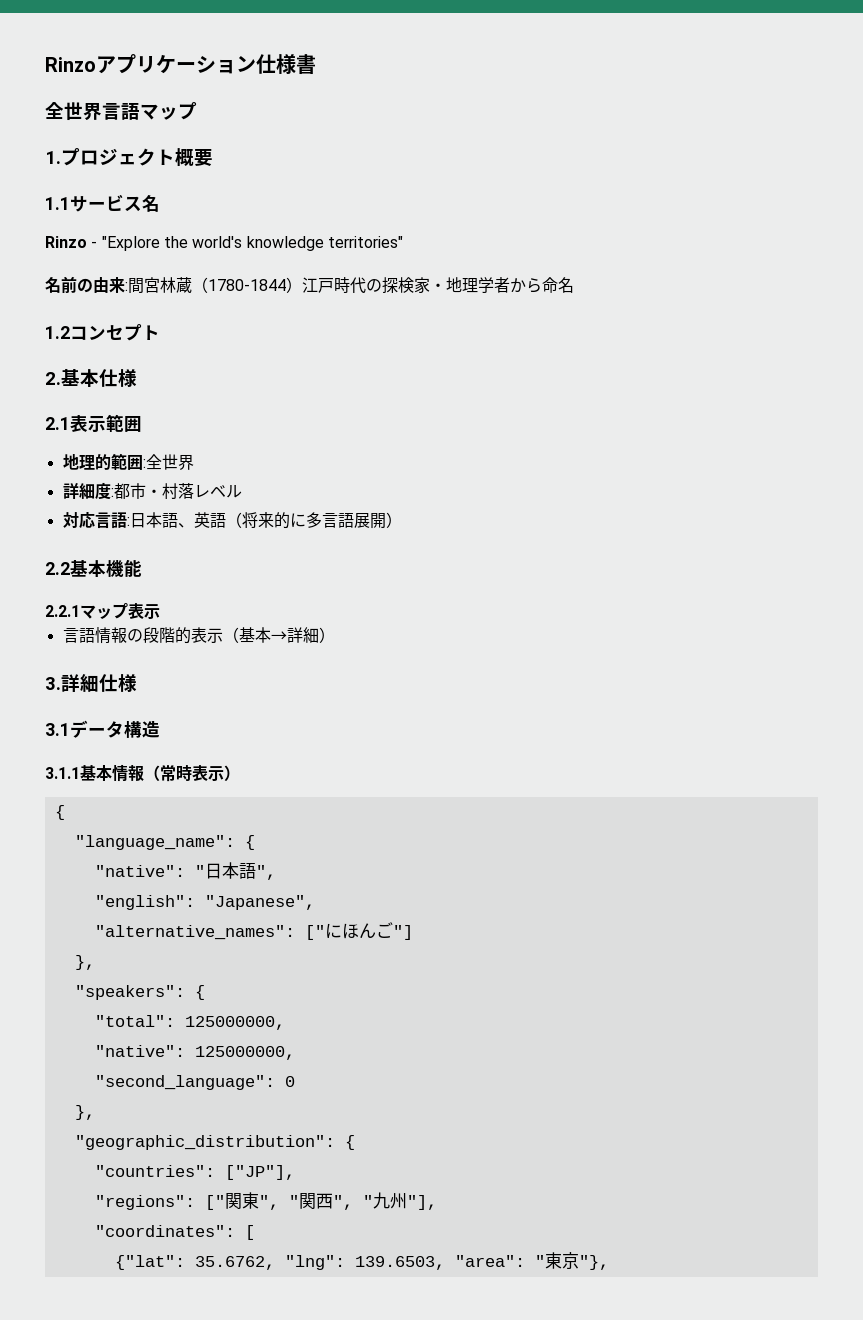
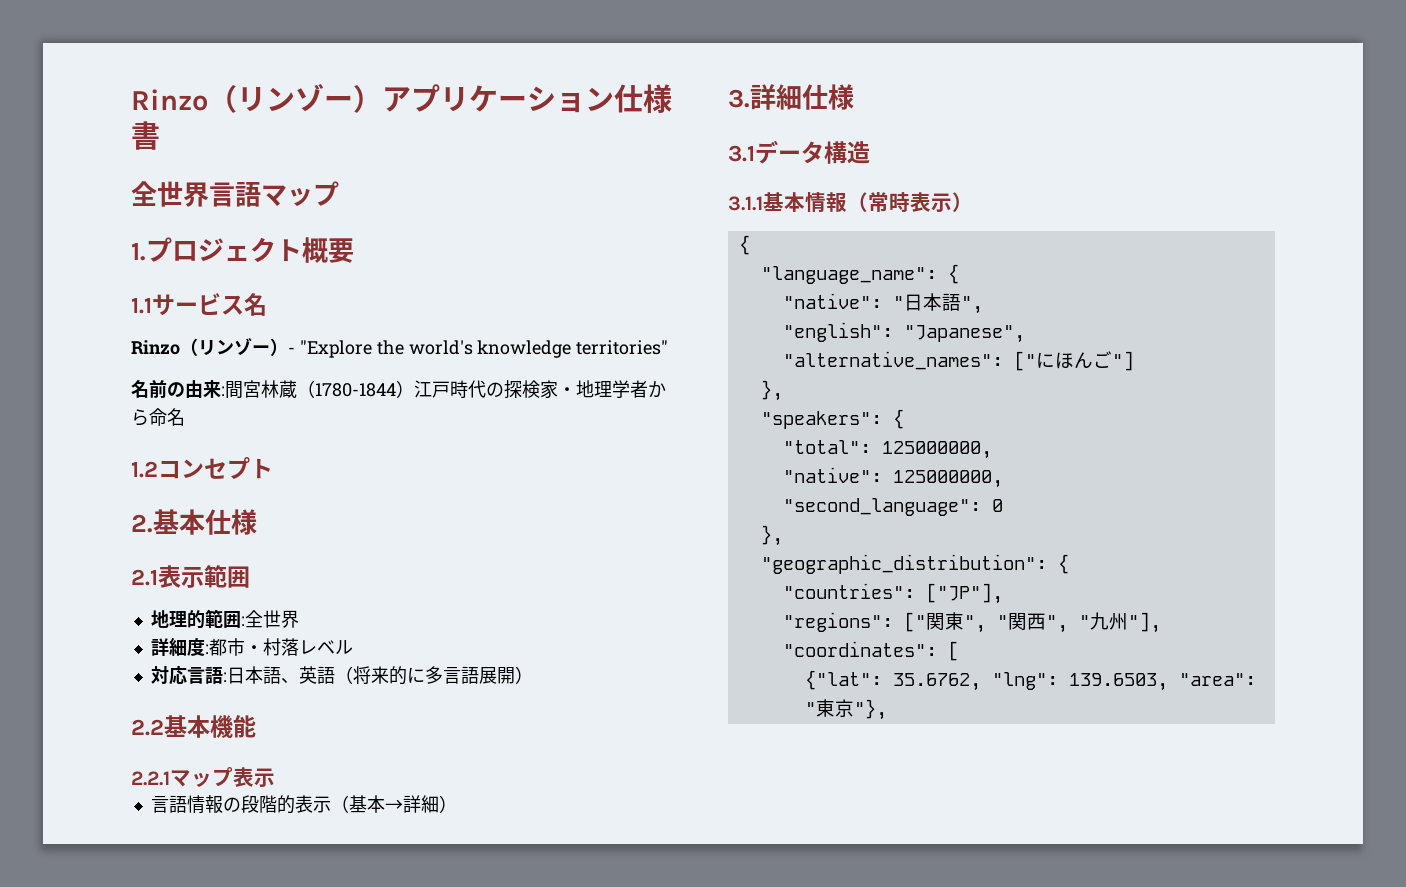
- Rinzoアプリケーション仕様書
+ Rinzo（リンゾー）アプリケーション仕様書
- Rinzo - "Explore the world's knowledge territories"
+ Rinzo（リンゾー）- "Explore the world's knowledge territories"

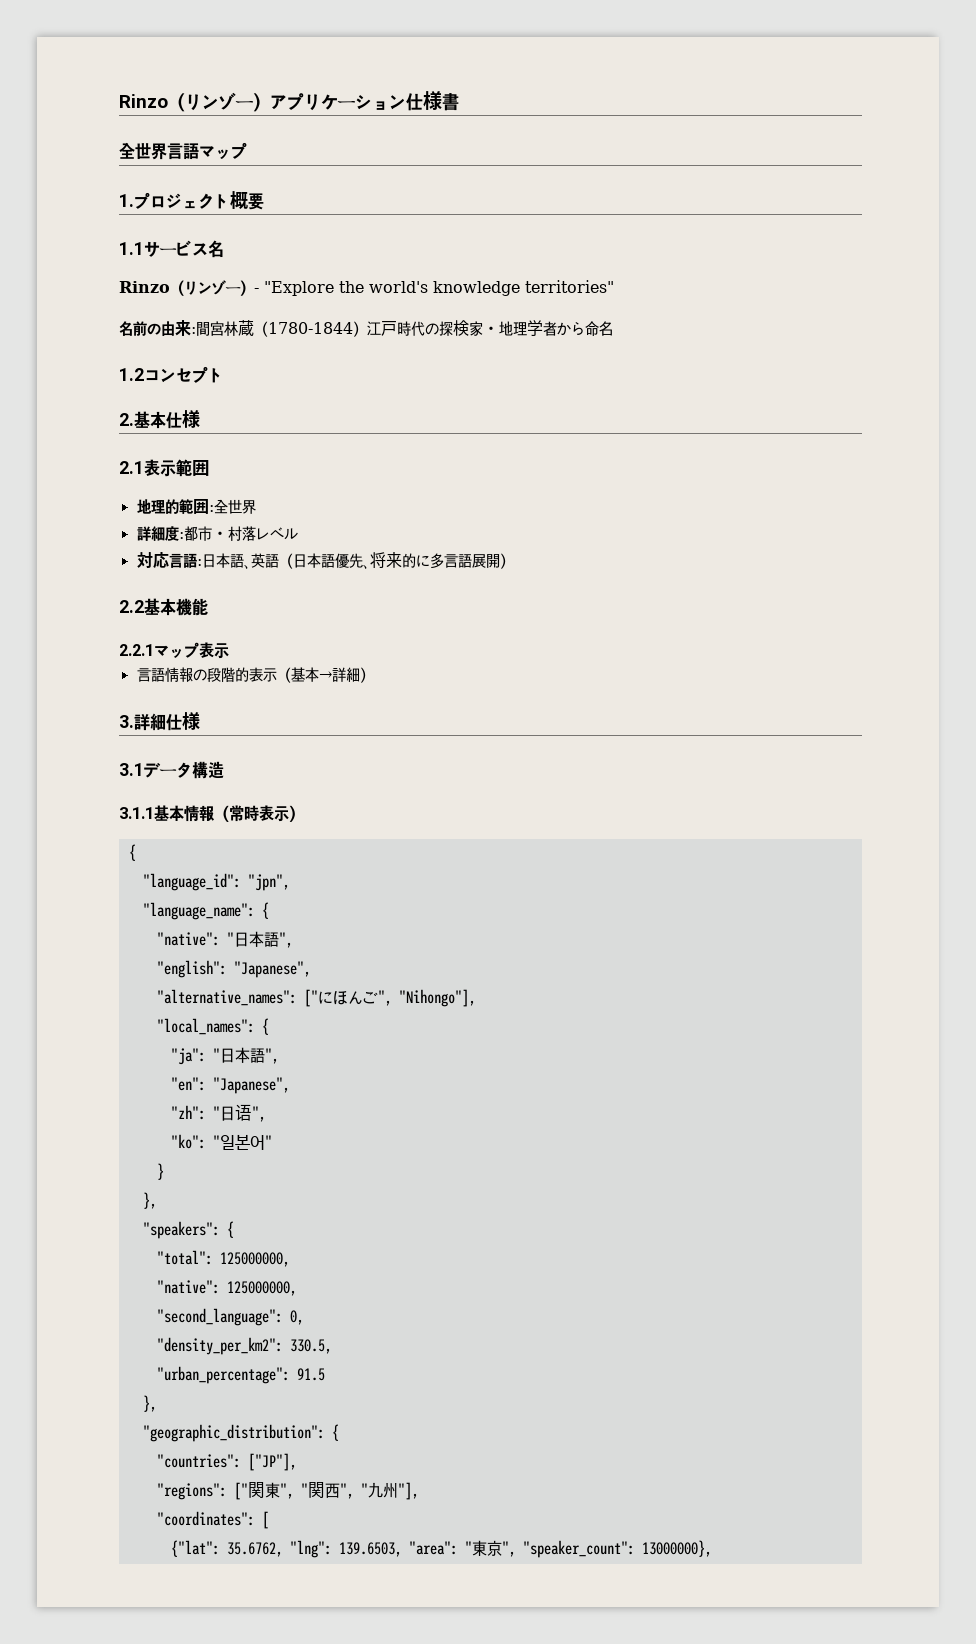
- 対応言語:日本語、英語（将来的に多言語展開）
+ 対応言語:日本語、英語（日本語優先、将来的に多言語展開）
+ "language_id": "jpn",
- "alternative_names": ["にほんご"]
+ "alternative_names": ["にほんご", "Nihongo"],
+ "local_names": {
+ "ja": "日本語",
+ "en": "Japanese",
+ "zh": "日语",
+ "ko": "일본어"
+ }
- "second_language": 0
+ "second_language": 0,
+ "density_per_km2": 330.5,
+ "urban_percentage": 91.5
- {"lat": 35.6762, "lng": 139.6503, "area": "東京"},
+ {"lat": 35.6762, "lng": 139.6503, "area": "東京", "speaker_count": 13000000},

